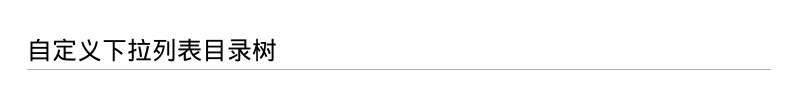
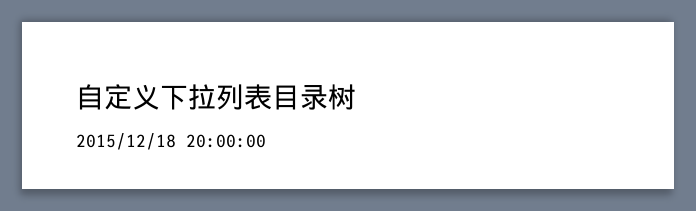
+ 2015/12/18 20:00:00

